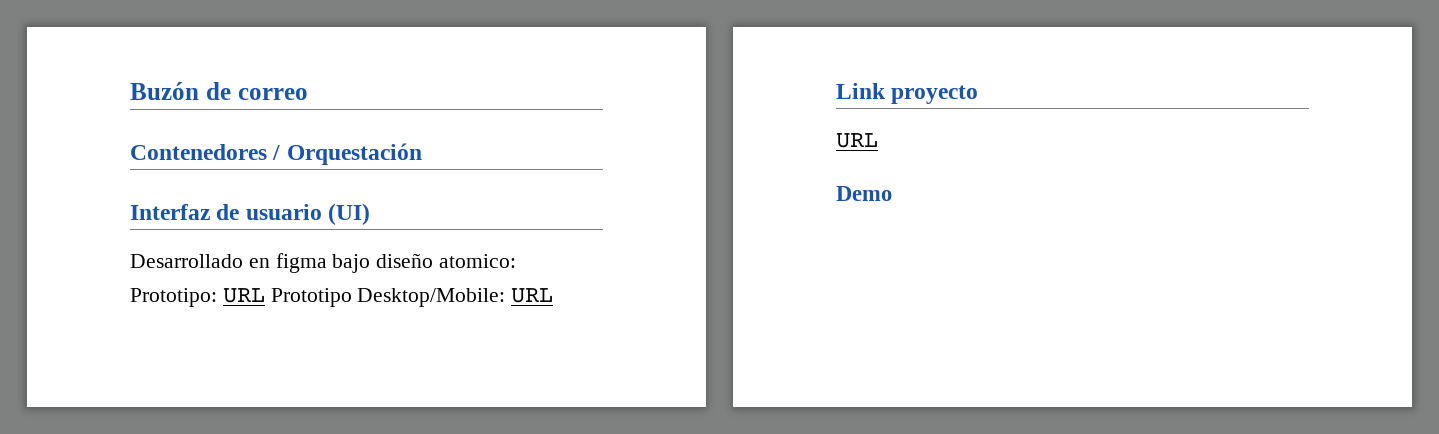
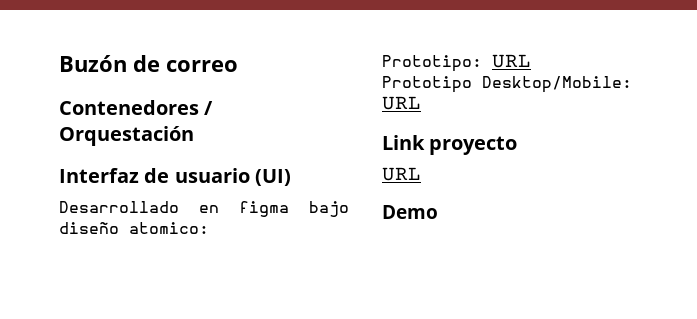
- Prototipo: URL Prototipo Desktop/Mobile: URL
+ Prototipo: URL
+ Prototipo Desktop/Mobile: URL

